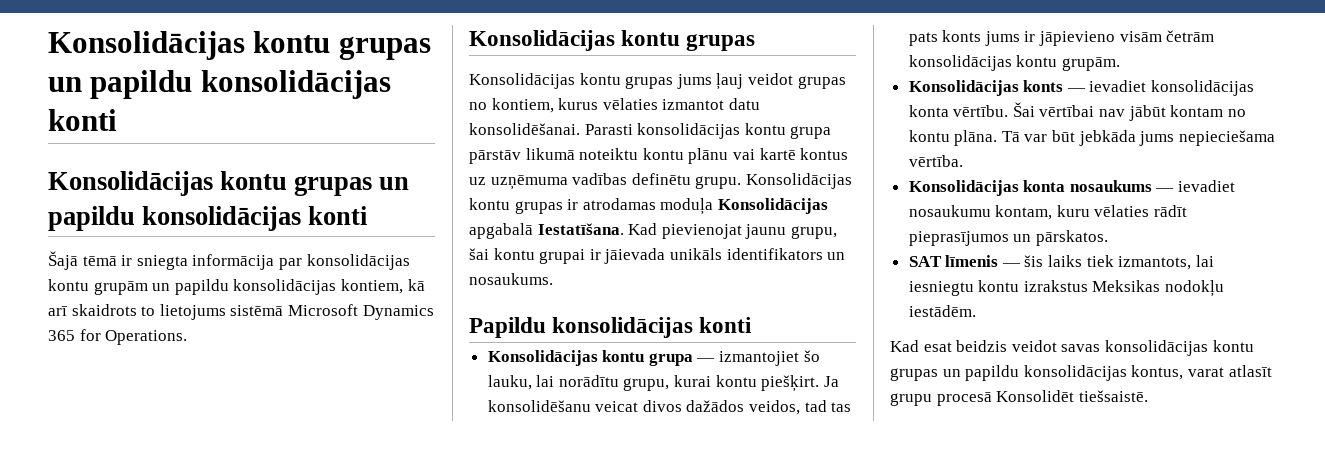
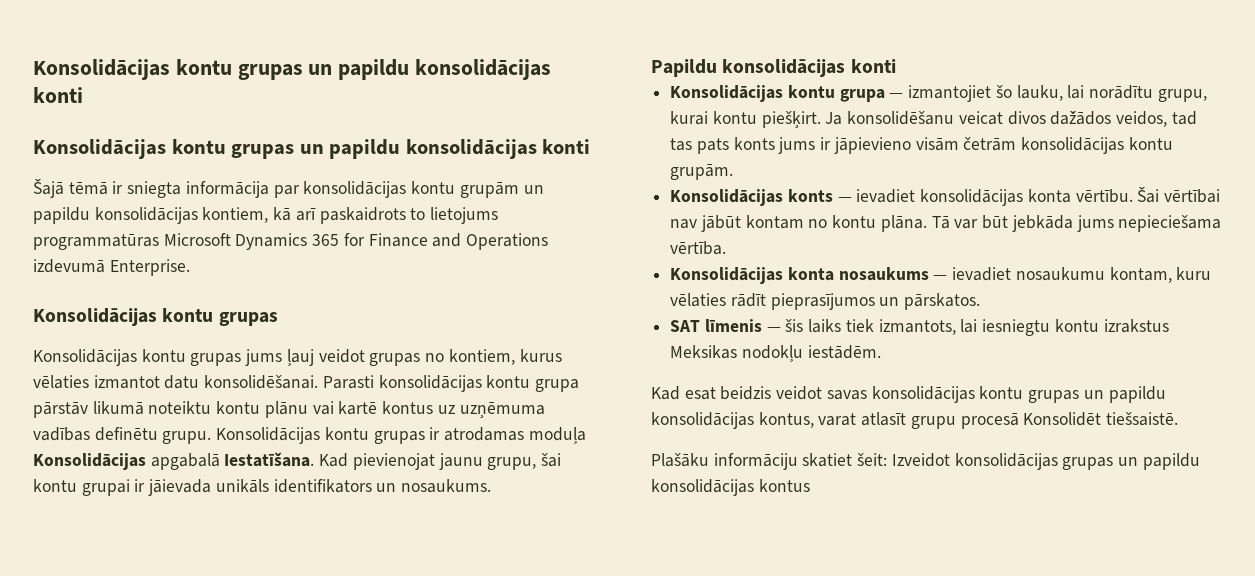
- Šajā tēmā ir sniegta informācija par konsolidācijas kontu grupām un papildu konsolidācijas kontiem, kā arī skaidrots to lietojums sistēmā Microsoft Dynamics 365 for Operations.
+ Šajā tēmā ir sniegta informācija par konsolidācijas kontu grupām un papildu konsolidācijas kontiem, kā arī paskaidrots to lietojums programmatūras Microsoft Dynamics 365 for Finance and Operations izdevumā Enterprise.
+ Plašāku informāciju skatiet šeit: Izveidot konsolidācijas grupas un papildu konsolidācijas kontus

